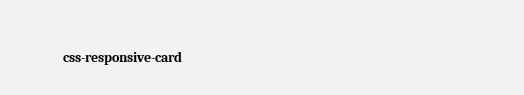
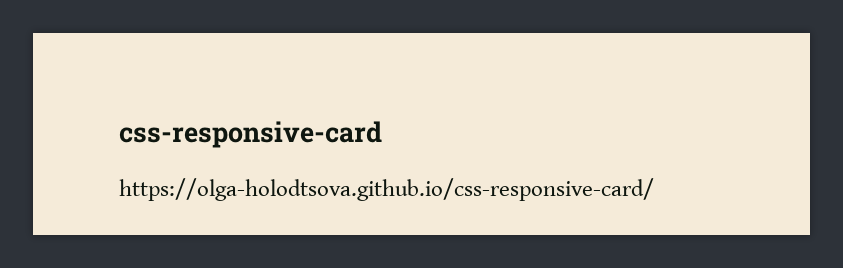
+ https://olga-holodtsova.github.io/css-responsive-card/

